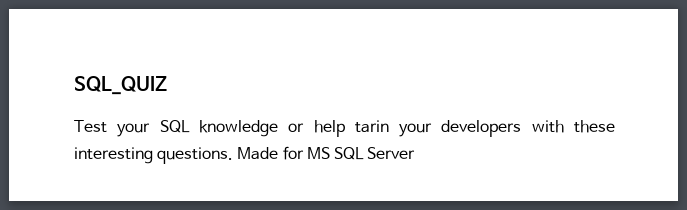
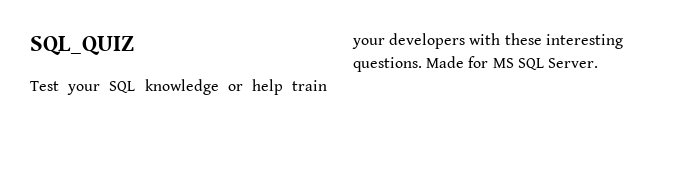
- Test your SQL knowledge or help tarin your developers with these interesting questions.
+ Test your SQL knowledge or help train your developers with these interesting questions.
- Made for MS SQL Server
+ Made for MS SQL Server.

